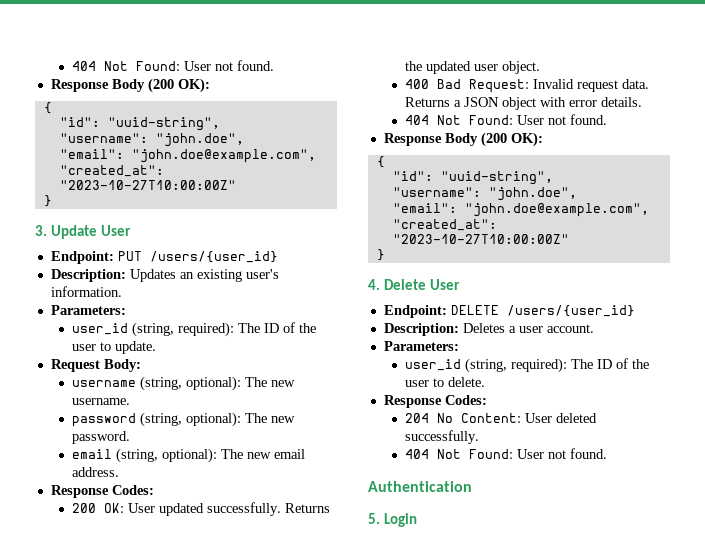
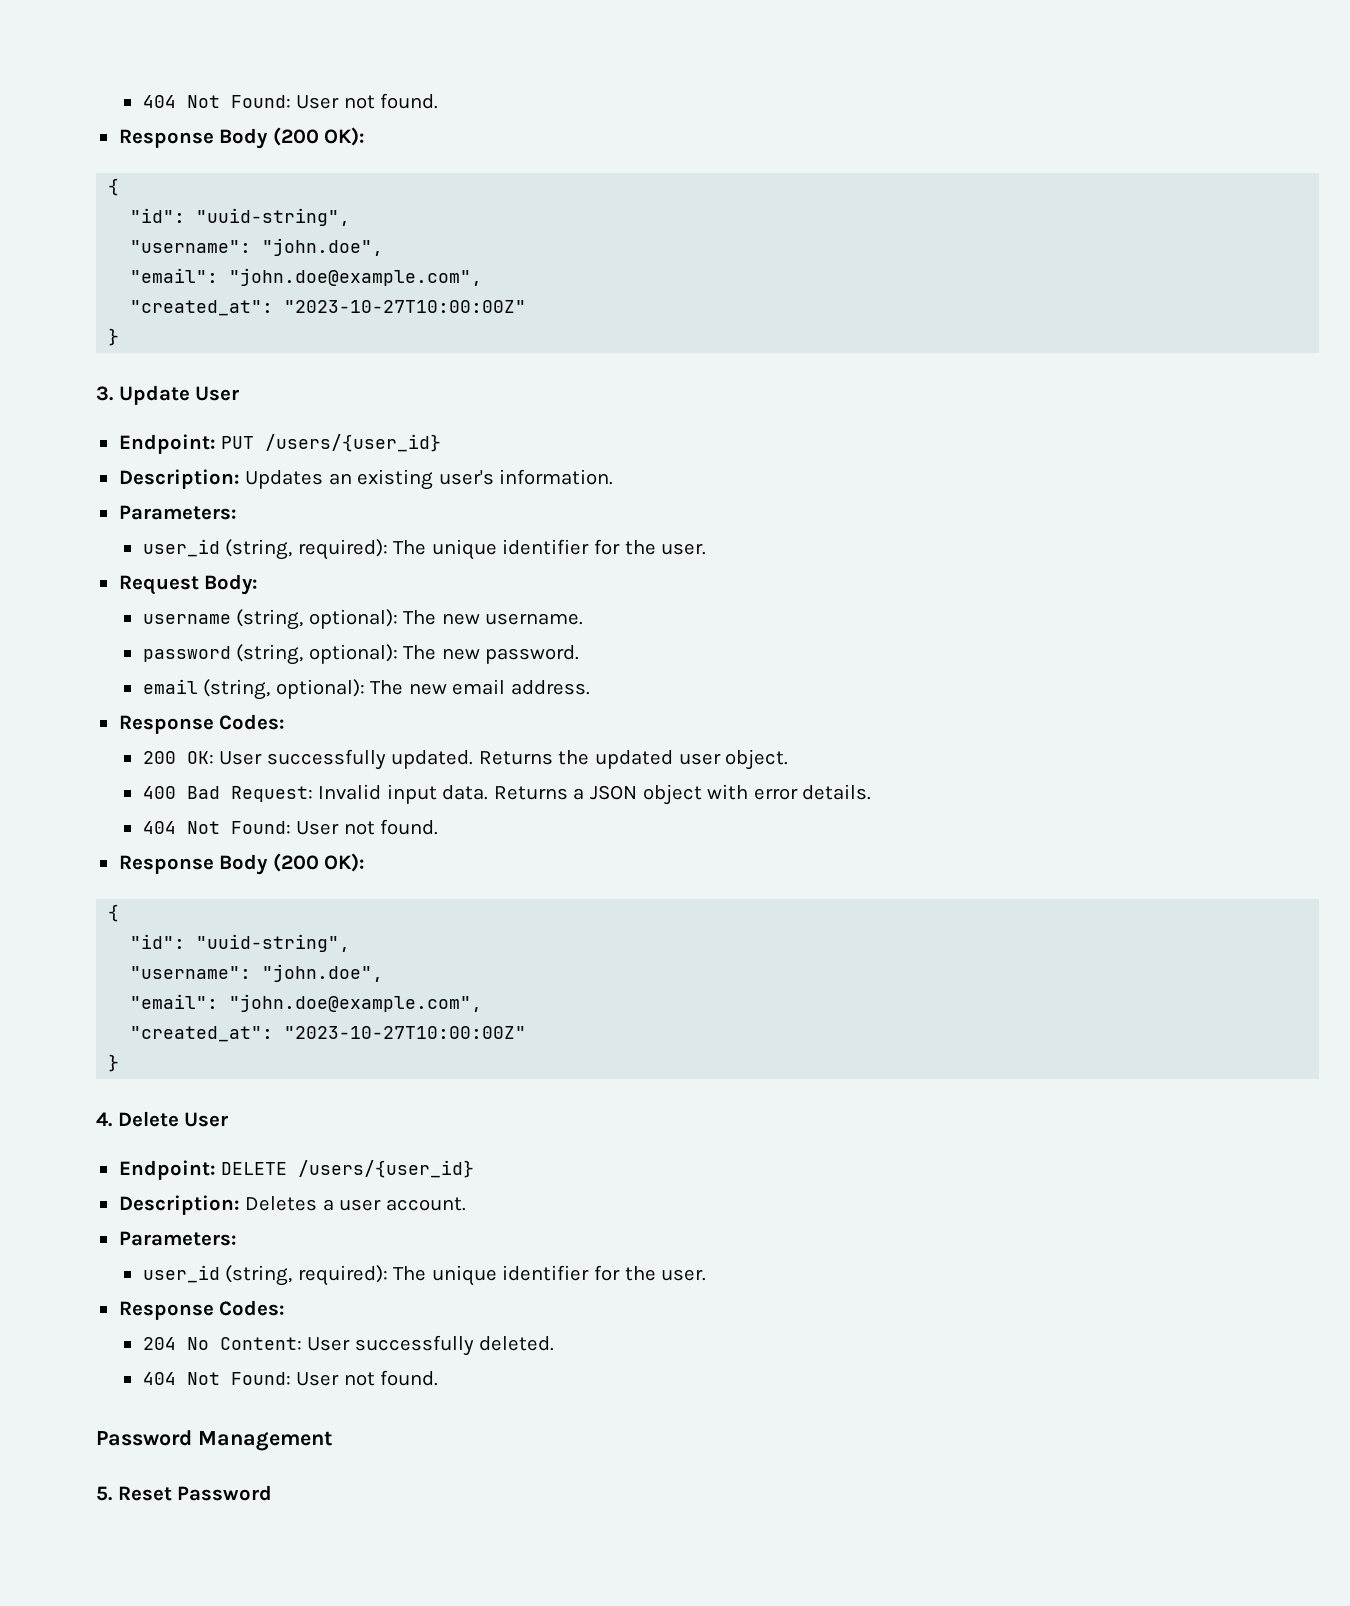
  Description: Updates an existing user's information.
  Parameters:
- user_id (string, required): The ID of the user to update.
+ user_id (string, required): The unique identifier for the user.
- 200 OK: User updated successfully.
+ 200 OK: User successfully updated.
- 400 Bad Request: Invalid request data.
+ 400 Bad Request: Invalid input data.
  Description: Deletes a user account.
  Parameters:
- user_id (string, required): The ID of the user to delete.
+ user_id (string, required): The unique identifier for the user.
- 204 No Content: User deleted successfully.
+ 204 No Content: User successfully deleted.
  404 Not Found: User not found.
- Authentication
+ Password Management
- 5. Login
+ 5. Reset Password

